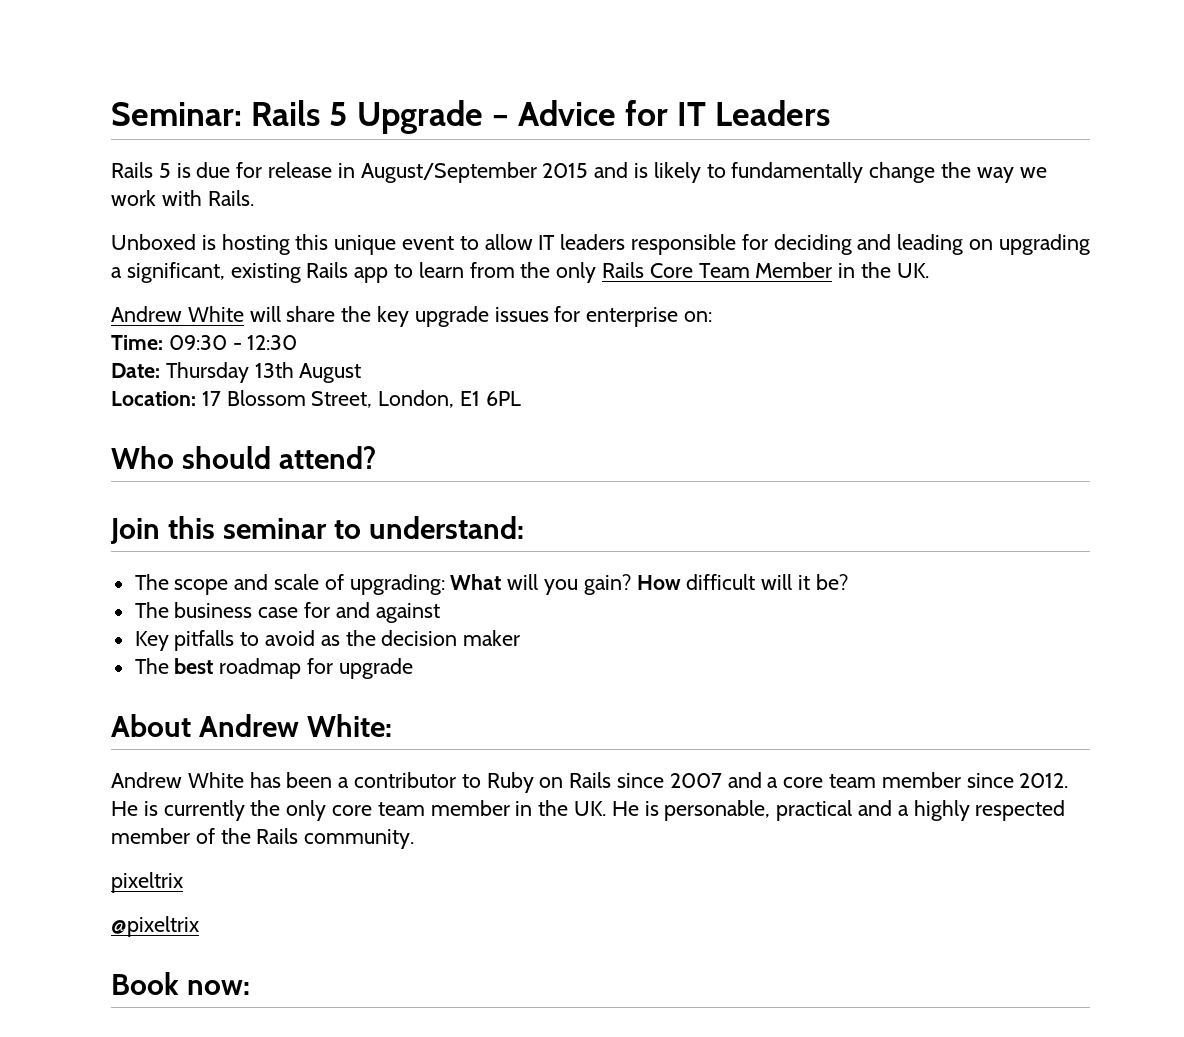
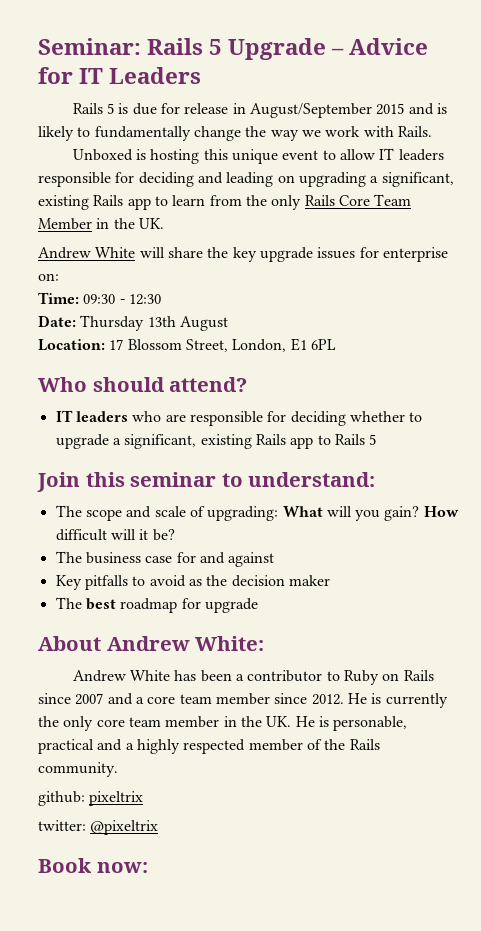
+ IT leaders who are responsible for deciding whether to upgrade a significant, existing Rails app to Rails 5
- pixeltrix
+ github: pixeltrix
- @pixeltrix
+ twitter: @pixeltrix

